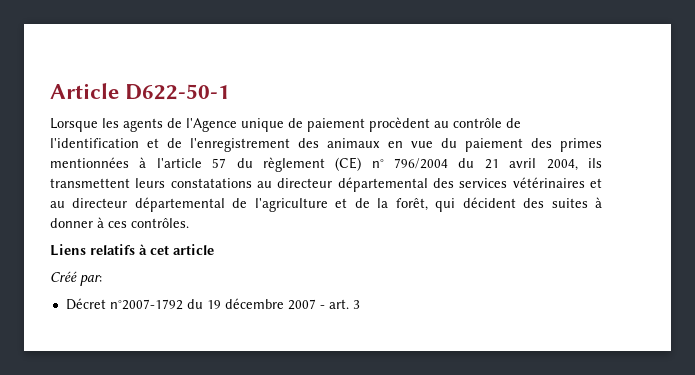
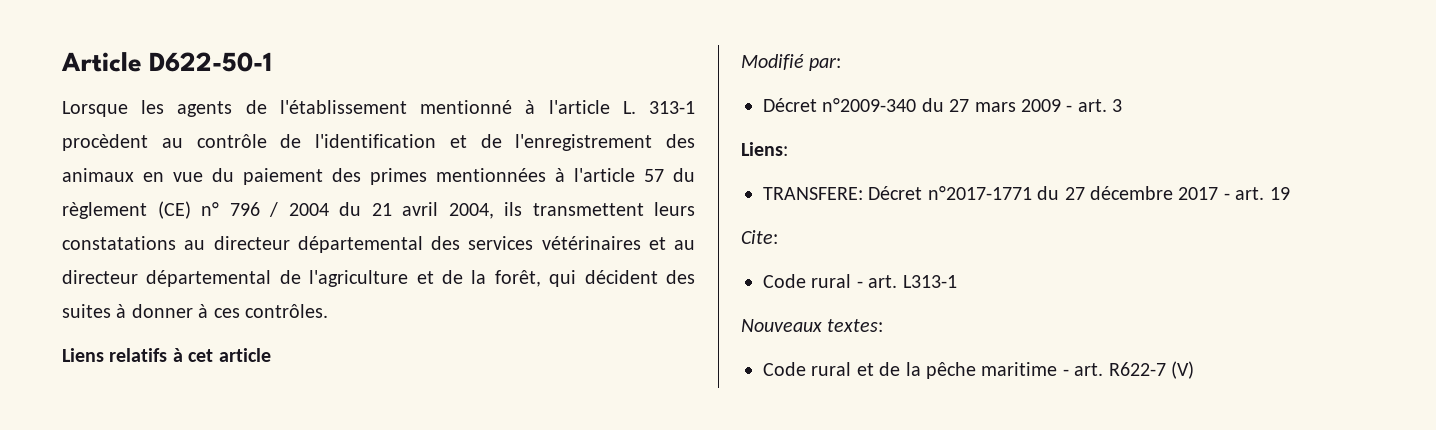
- Lorsque les agents de l'Agence unique de paiement procèdent au contrôle de l'identification et de l'enregistrement des animaux en vue du paiement des primes mentionnées à l'article 57 du règlement (CE) n° 796/2004 du 21 avril 2004, ils transmettent leurs constatations au directeur départemental des services vétérinaires et au directeur départemental de l'agriculture et de la forêt, qui décident des suites à donner à ces contrôles.
+ Lorsque les agents de l'établissement mentionné à l'article L. 313-1 procèdent au contrôle de l'identification et de l'enregistrement des animaux en vue du paiement des primes mentionnées à l'article 57 du règlement (CE) n° 796 / 2004 du 21 avril 2004, ils transmettent leurs constatations au directeur départemental des services vétérinaires et au directeur départemental de l'agriculture et de la forêt, qui décident des suites à donner à ces contrôles.
- Créé par:
+ Modifié par:
- Décret n°2007-1792 du 19 décembre 2007 - art. 3
+ Décret n°2009-340 du 27 mars 2009 - art. 3
+ Liens:
+ TRANSFERE: Décret n°2017-1771 du 27 décembre 2017 - art. 19
+ Cite:
+ Code rural - art. L313-1
+ Nouveaux textes:
+ Code rural et de la pêche maritime - art. R622-7 (V)

